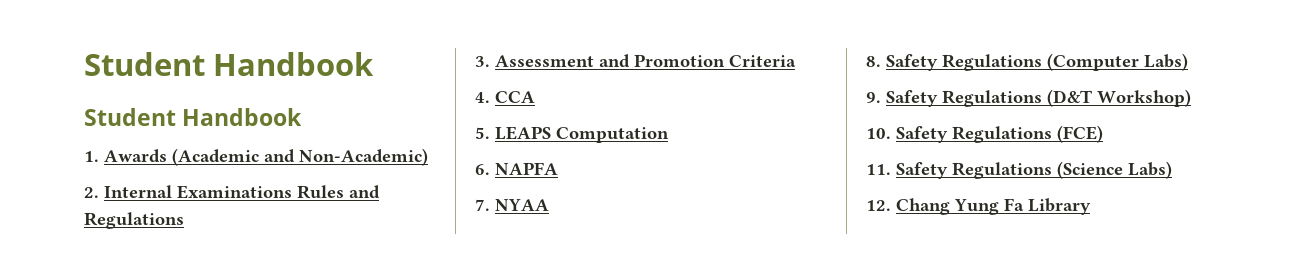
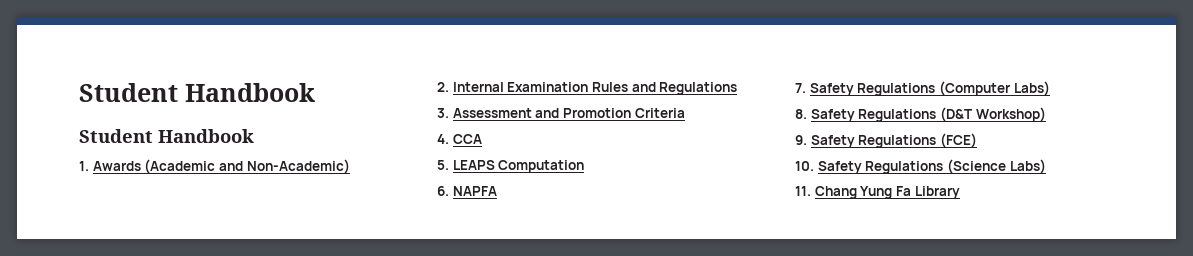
- 2. Internal Examinations Rules and Regulations
+ 2. Internal Examination Rules and Regulations
- 7. NYAA
- 8. Safety Regulations (Computer Labs)
+ 7. Safety Regulations (Computer Labs)
- 9. Safety Regulations (D&T Workshop)
+ 8. Safety Regulations (D&T Workshop)
- 10. Safety Regulations (FCE)
+ 9. Safety Regulations (FCE)
- 11. Safety Regulations (Science Labs)
+ 10. Safety Regulations (Science Labs)
- 12. Chang Yung Fa Library
+ 11. Chang Yung Fa Library

